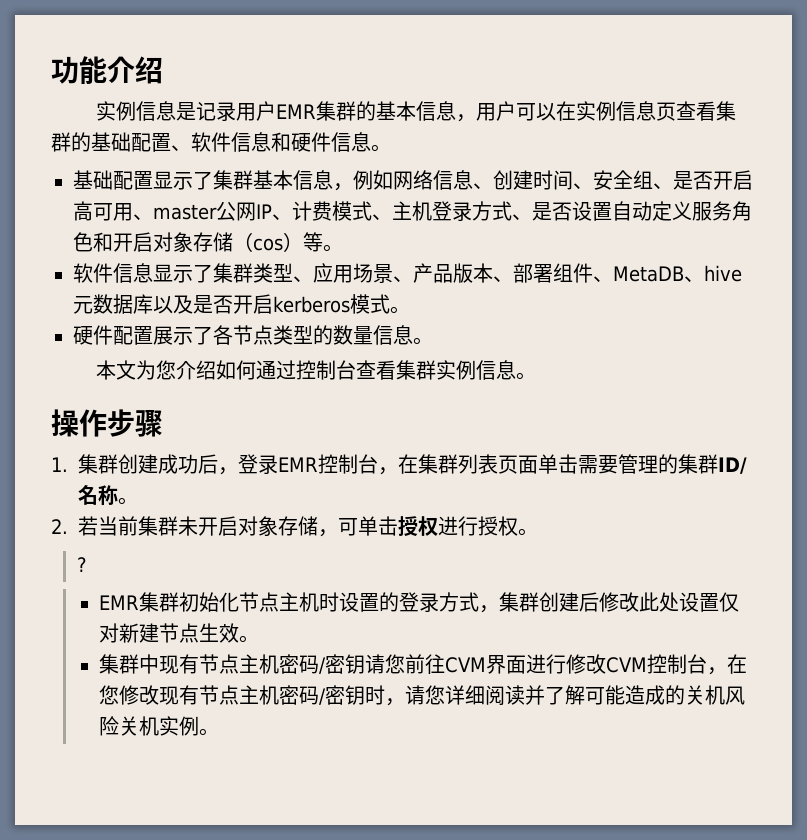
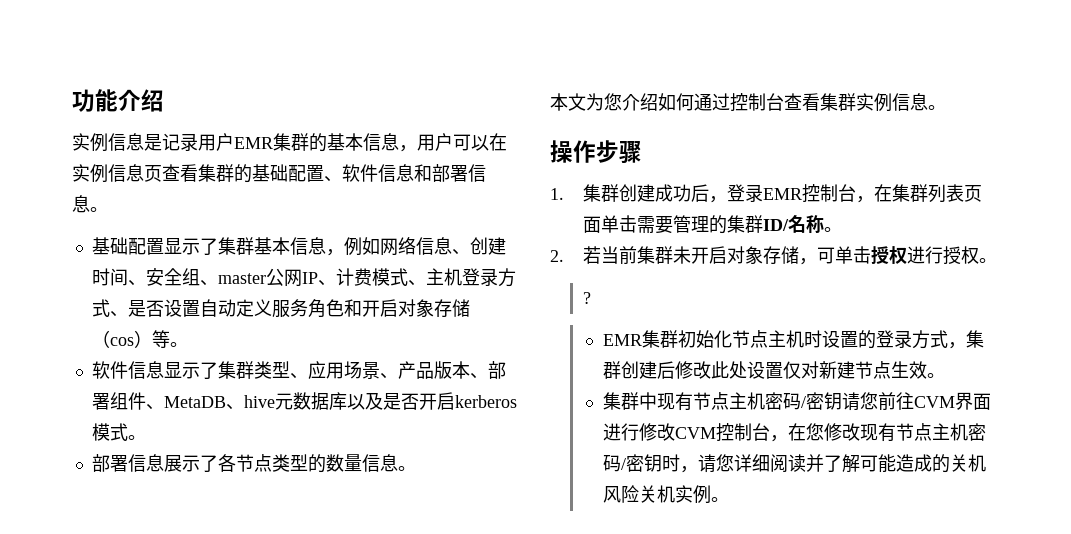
- 实例信息是记录用户EMR集群的基本信息，用户可以在实例信息页查看集群的基础配置、软件信息和硬件信息。
+ 实例信息是记录用户EMR集群的基本信息，用户可以在实例信息页查看集群的基础配置、软件信息和部署信息。
- 基础配置显示了集群基本信息，例如网络信息、创建时间、安全组、是否开启高可用、master公网IP、计费模式、主机登录方式、是否设置自动定义服务角色和开启对象存储（cos）等。
+ 基础配置显示了集群基本信息，例如网络信息、创建时间、安全组、master公网IP、计费模式、主机登录方式、是否设置自动定义服务角色和开启对象存储（cos）等。
- 硬件配置展示了各节点类型的数量信息。
+ 部署信息展示了各节点类型的数量信息。

